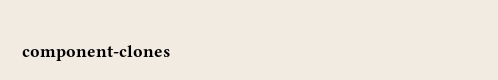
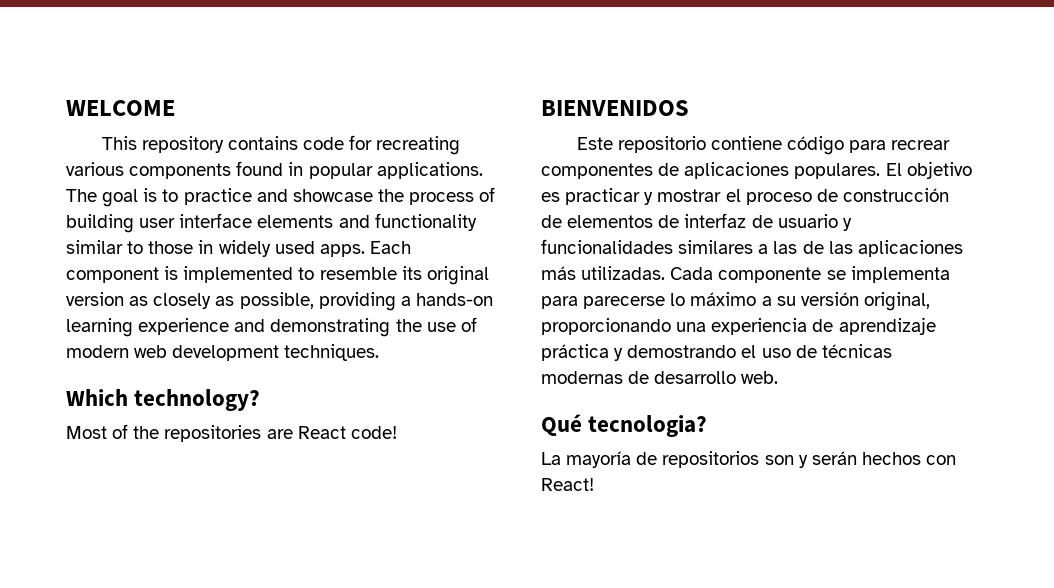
- component-clones
+ WELCOME
+ This repository contains code for recreating various components found in popular applications. The goal is to practice and showcase the process of building user interface elements and functionality similar to those in widely used apps. Each component is implemented to resemble its original version as closely as possible, providing a hands-on learning experience and demonstrating the use of modern web development techniques.
+ Which technology?
+ Most of the repositories are React code!
+ BIENVENIDOS
+ Este repositorio contiene código para recrear componentes de aplicaciones populares. El objetivo es practicar y mostrar el proceso de construcción de elementos de interfaz de usuario y funcionalidades similares a las de las aplicaciones más utilizadas. Cada componente se implementa para parecerse lo máximo a su versión original, proporcionando una experiencia de aprendizaje práctica y demostrando el uso de técnicas modernas de desarrollo web.
+ Qué tecnologia?
+ La mayoría de repositorios son y serán hechos con React!

